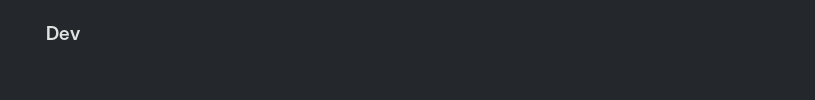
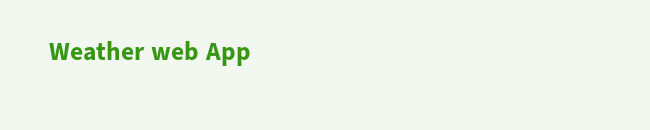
- Dev
+ Weather web App

